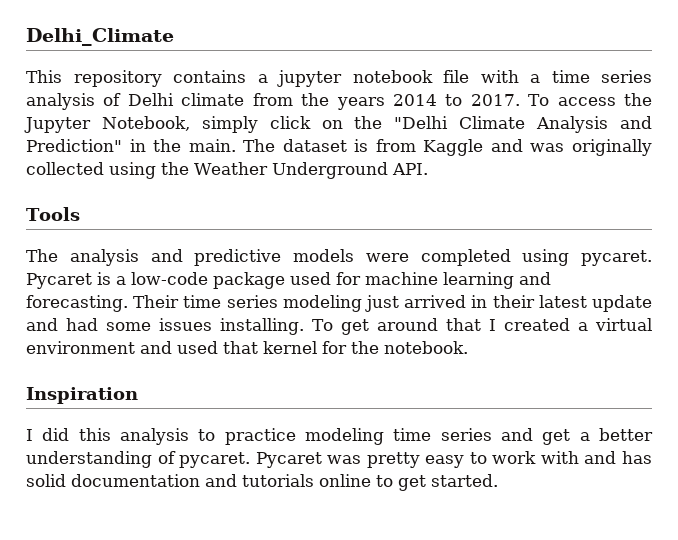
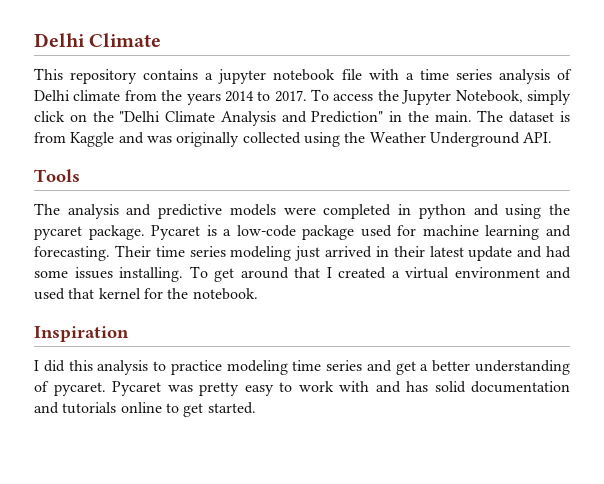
- Delhi_Climate
+ Delhi Climate
- The analysis and predictive models were completed using pycaret.
+ The analysis and predictive models were completed in python and using the pycaret package.

